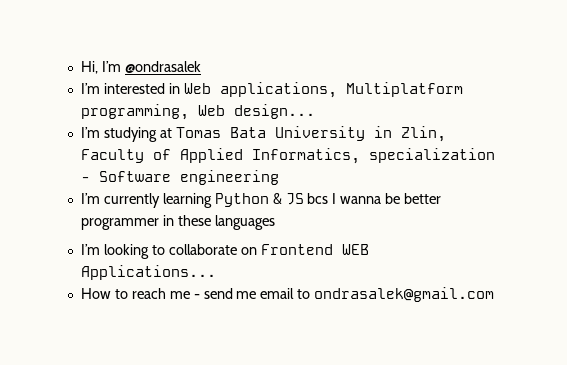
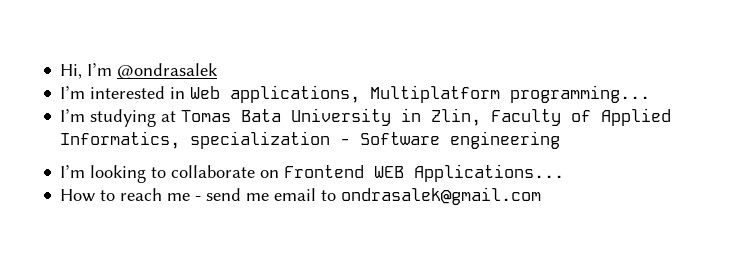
- I’m interested in Web applications, Multiplatform programming, Web design...
+ I’m interested in Web applications, Multiplatform programming...
- I’m currently learning Python & JS bcs I wanna be better programmer in these languages

